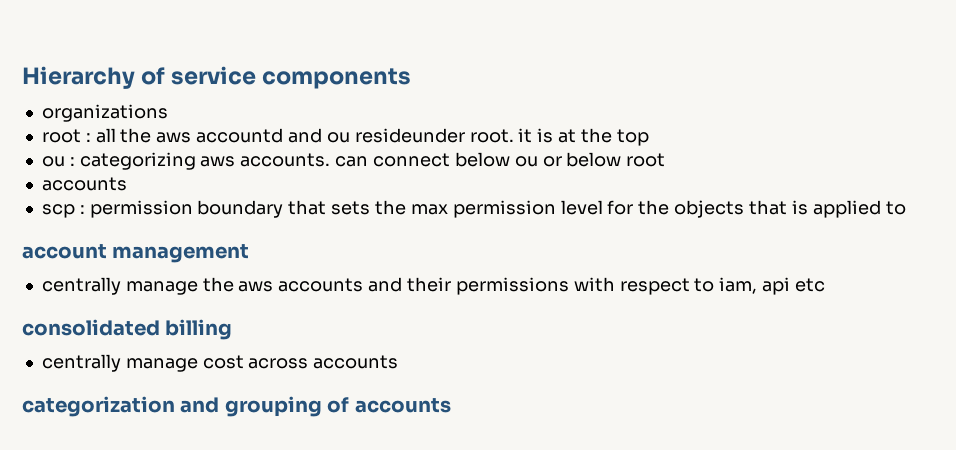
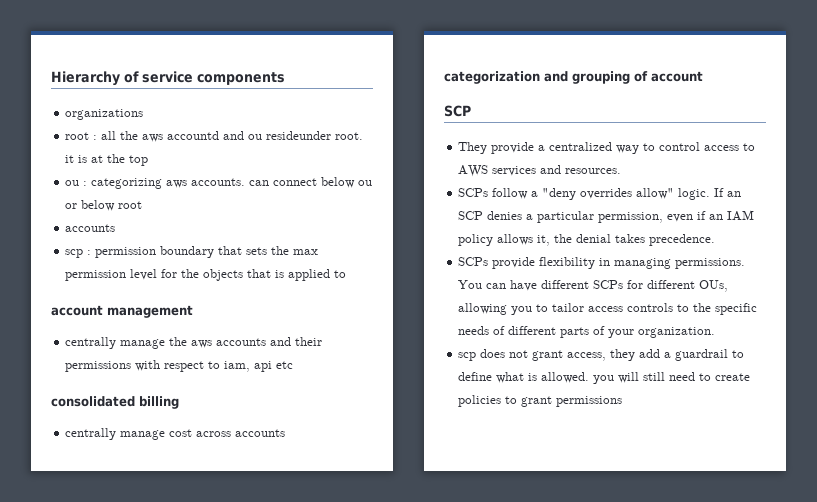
- categorization and grouping of accounts
+ categorization and grouping of account
+ SCP
+ They provide a centralized way to control access to AWS services and resources.
+ SCPs follow a "deny overrides allow" logic. If an SCP denies a particular permission, even if an IAM policy allows it, the denial takes precedence.
+ SCPs provide flexibility in managing permissions. You can have different SCPs for different OUs, allowing you to tailor access controls to the specific needs of different parts of your organization.
+ scp does not grant access, they add a guardrail to define what is allowed. you will still need to create policies to grant permissions

